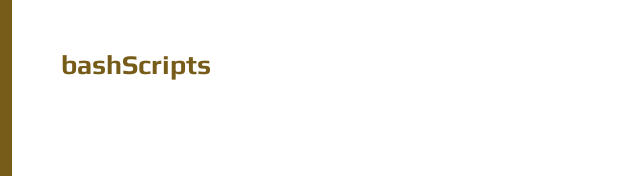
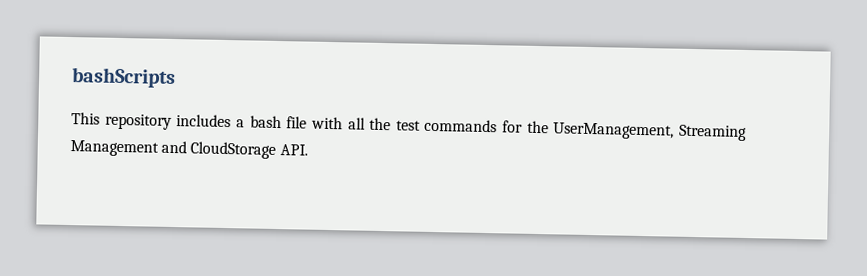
+ This repository includes a bash file with all the test commands for the UserManagement, Streaming Management and CloudStorage API.

